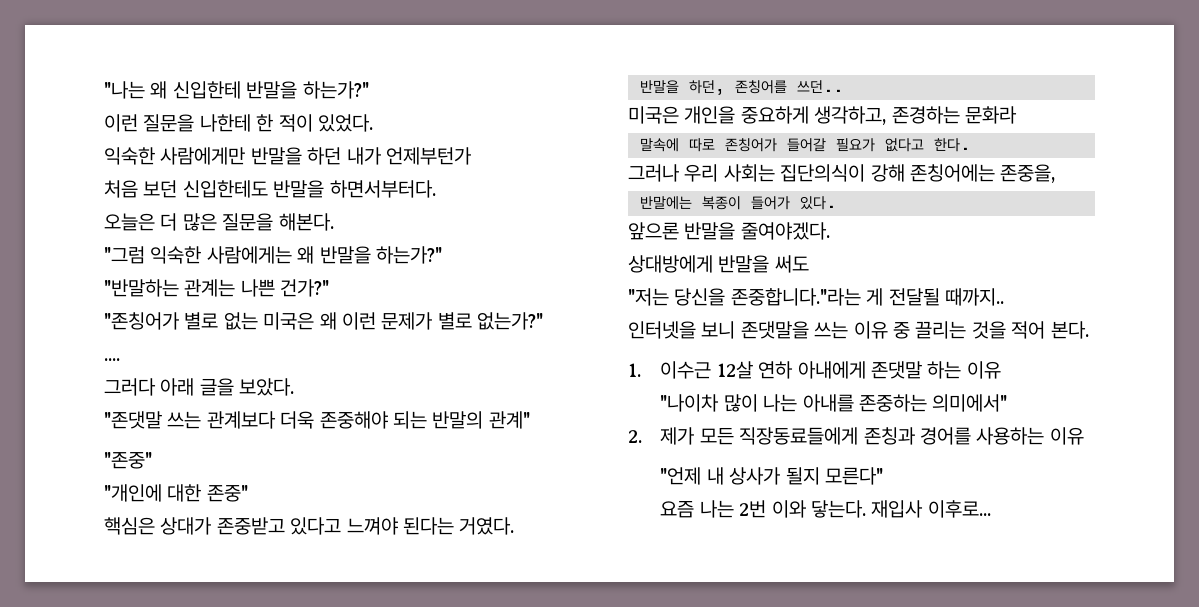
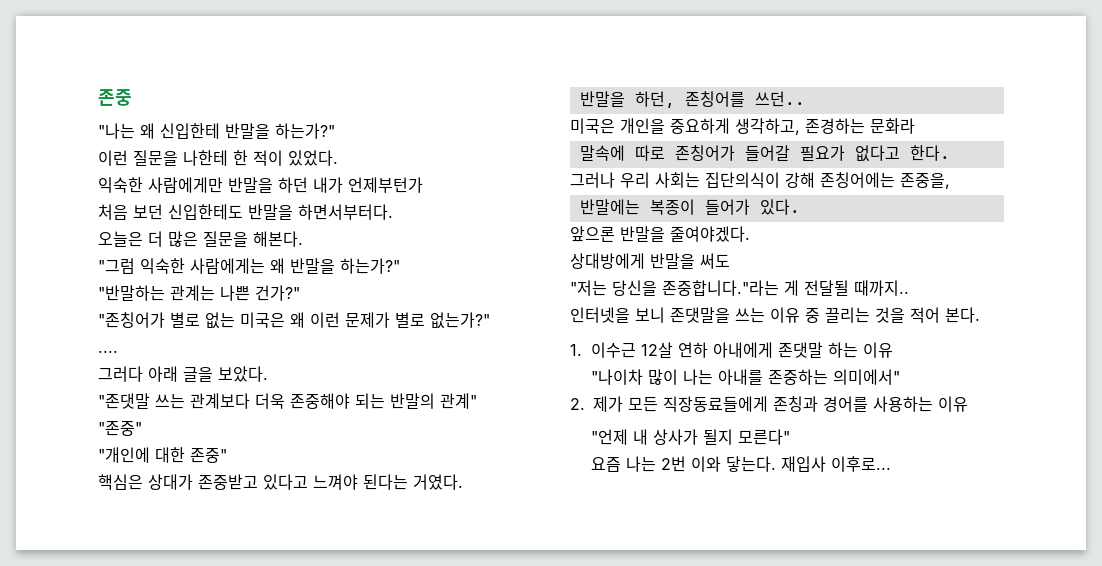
+ 존중

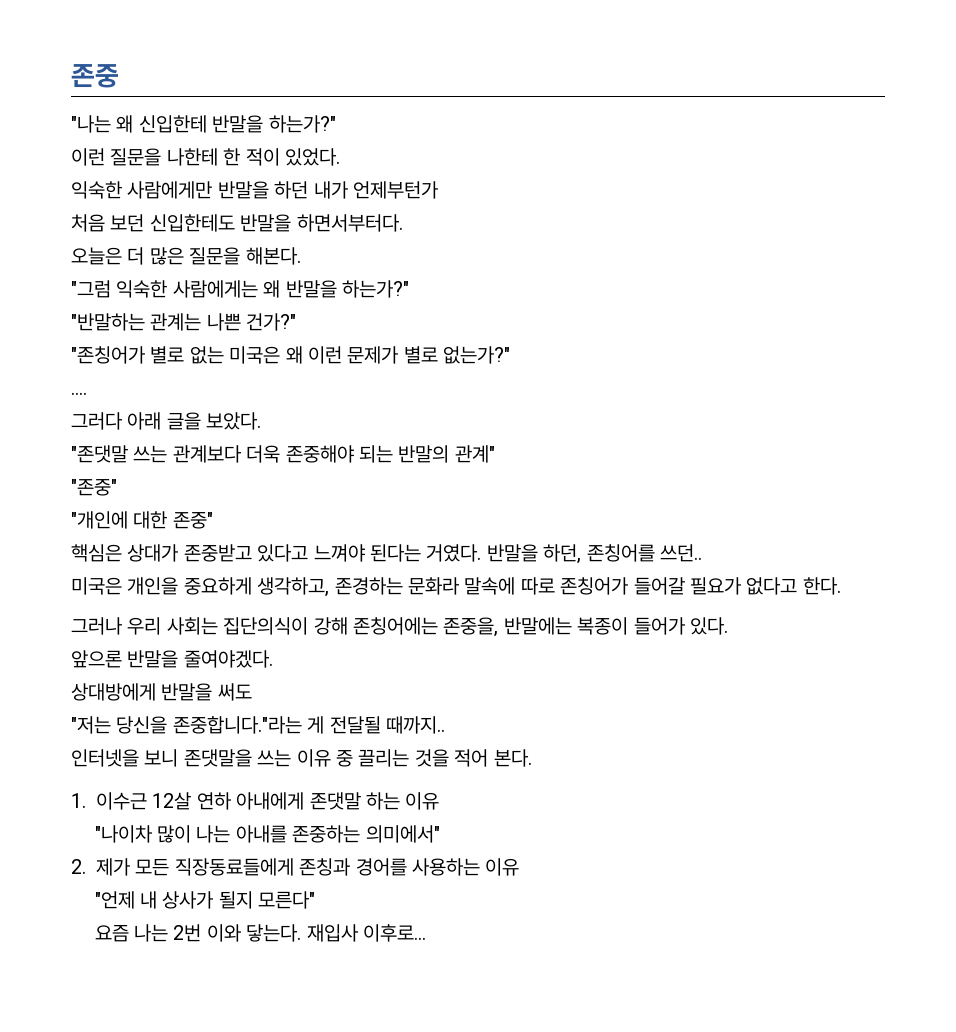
- 핵심은 상대가 존중받고 있다고 느껴야 된다는 거였다.
- 반말을 하던, 존칭어를 쓰던..
+ 핵심은 상대가 존중받고 있다고 느껴야 된다는 거였다. 반말을 하던, 존칭어를 쓰던..
- 미국은 개인을 중요하게 생각하고, 존경하는 문화라
- 말속에 따로 존칭어가 들어갈 필요가 없다고 한다.
+ 미국은 개인을 중요하게 생각하고, 존경하는 문화라 말속에 따로 존칭어가 들어갈 필요가 없다고 한다.
- 그러나 우리 사회는 집단의식이 강해 존칭어에는 존중을,
- 반말에는 복종이 들어가 있다.
+ 그러나 우리 사회는 집단의식이 강해 존칭어에는 존중을, 반말에는 복종이 들어가 있다.

